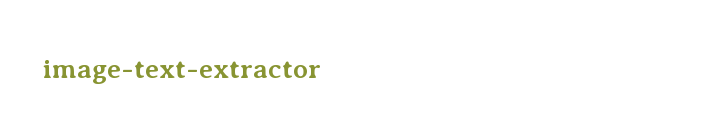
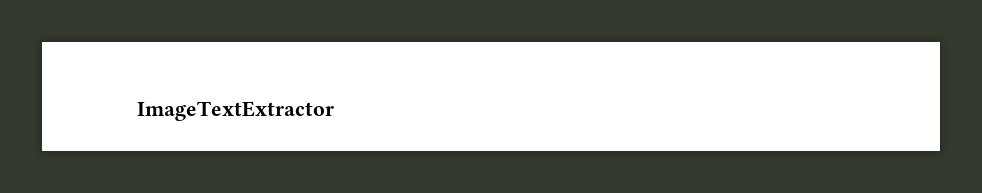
- image-text-extractor
+ ImageTextExtractor

